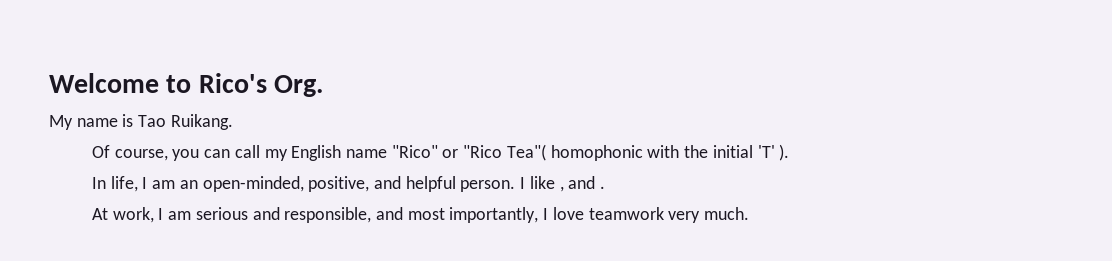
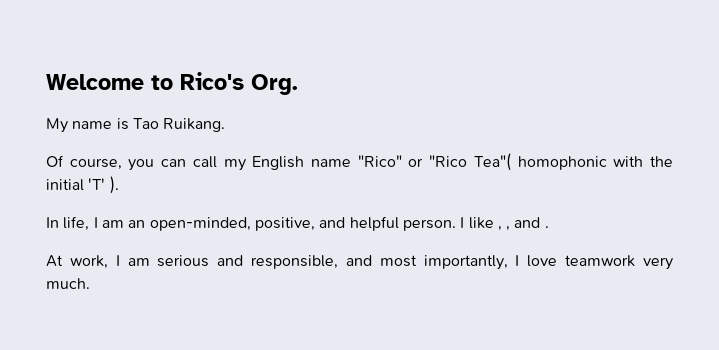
- I like , and .
+ I like , , and .

